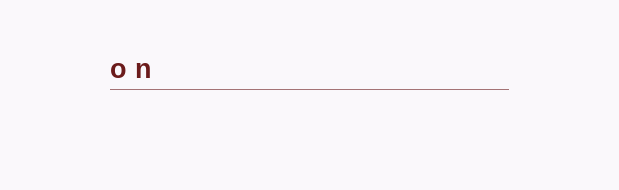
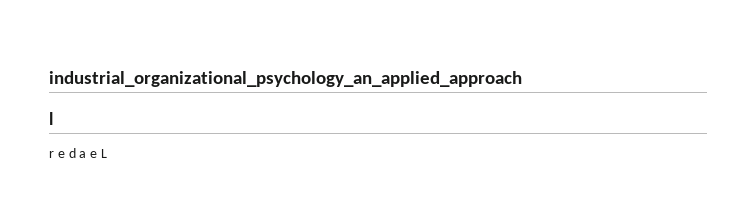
- o n
+ industrial_organizational_psychology_an_applied_approach
+ l
+ r e d a e L

